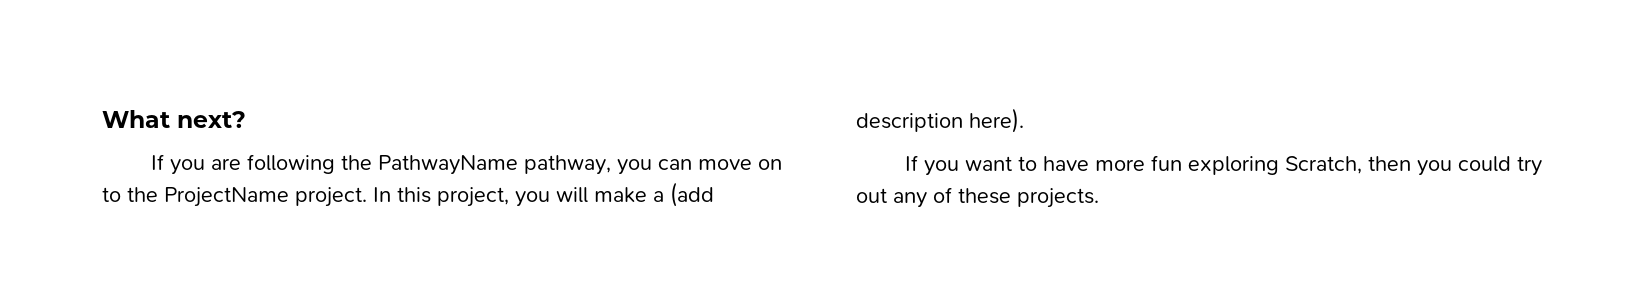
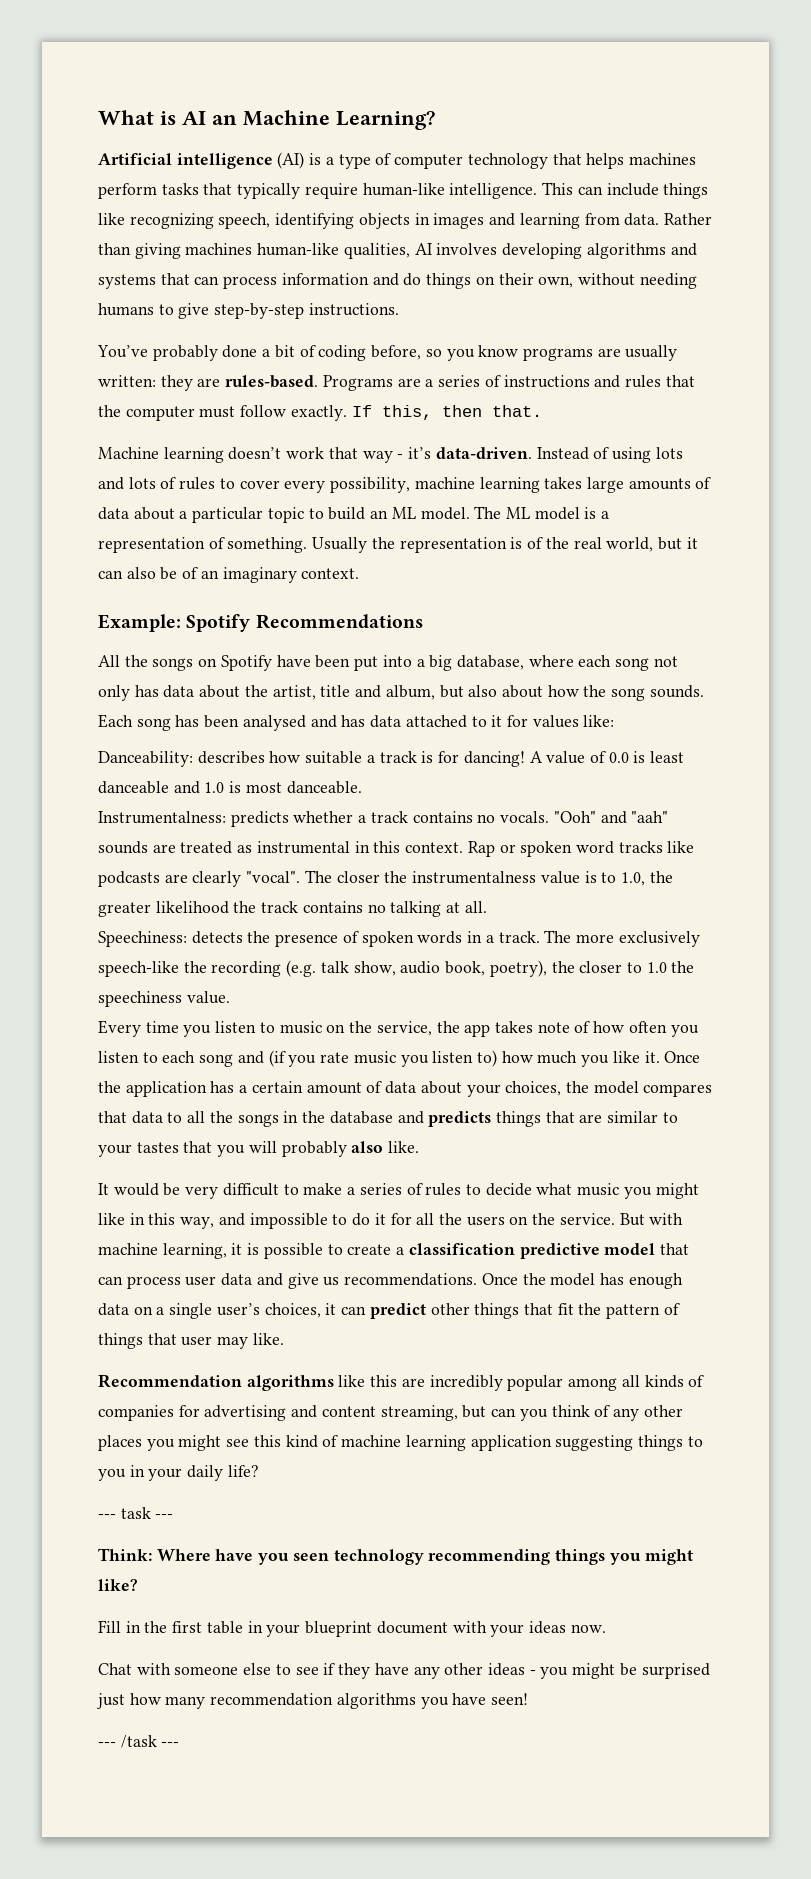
- What next?
- If you are following the PathwayName pathway, you can move on to the ProjectName project. In this project, you will make a (add description here).
- If you want to have more fun exploring Scratch, then you could try out any of these projects.
+ What is AI an Machine Learning?
+ Artificial intelligence (AI) is a type of computer technology that helps machines perform tasks that typically require human-like intelligence. This can include things like recognizing speech, identifying objects in images and learning from data. Rather than giving machines human-like qualities, AI involves developing algorithms and systems that can process information and do things on their own, without needing humans to give step-by-step instructions.
+ You’ve probably done a bit of coding before, so you know programs are usually written: they are rules-based. Programs are a series of instructions and rules that the computer must follow exactly. If this, then that.
+ Machine learning doesn’t work that way - it’s data-driven. Instead of using lots and lots of rules to cover every possibility, machine learning takes large amounts of data about a particular topic to build an ML model. The ML model is a representation of something. Usually the representation is of the real world, but it can also be of an imaginary context.
+ Example: Spotify Recommendations
+ All the songs on Spotify have been put into a big database, where each song not only has data about the artist, title and album, but also about how the song sounds. Each song has been analysed and has data attached to it for values like:
+ Danceability: describes how suitable a track is for dancing! A value of 0.0 is least danceable and 1.0 is most danceable.
+ Instrumentalness: predicts whether a track contains no vocals. "Ooh" and "aah" sounds are treated as instrumental in this context. Rap or spoken word tracks like podcasts are clearly "vocal". The closer the instrumentalness value is to 1.0, the greater likelihood the track contains no talking at all.
+ Speechiness: detects the presence of spoken words in a track. The more exclusively speech-like the recording (e.g. talk show, audio book, poetry), the closer to 1.0 the speechiness value.
+ Every time you listen to music on the service, the app takes note of how often you listen to each song and (if you rate music you listen to) how much you like it. Once the application has a certain amount of data about your choices, the model compares that data to all the songs in the database and predicts things that are similar to your tastes that you will probably also like.
+ It would be very difficult to make a series of rules to decide what music you might like in this way, and impossible to do it for all the users on the service. But with machine learning, it is possible to create a classification predictive model that can process user data and give us recommendations. Once the model has enough data on a single user’s choices, it can predict other things that fit the pattern of things that user may like.
+ Recommendation algorithms like this are incredibly popular among all kinds of companies for advertising and content streaming, but can you think of any other places you might see this kind of machine learning application suggesting things to you in your daily life?
+ --- task ---
+ Think: Where have you seen technology recommending things you might like?
+ Fill in the first table in your blueprint document with your ideas now.
+ Chat with someone else to see if they have any other ideas - you might be surprised just how many recommendation algorithms you have seen!
+ --- /task ---

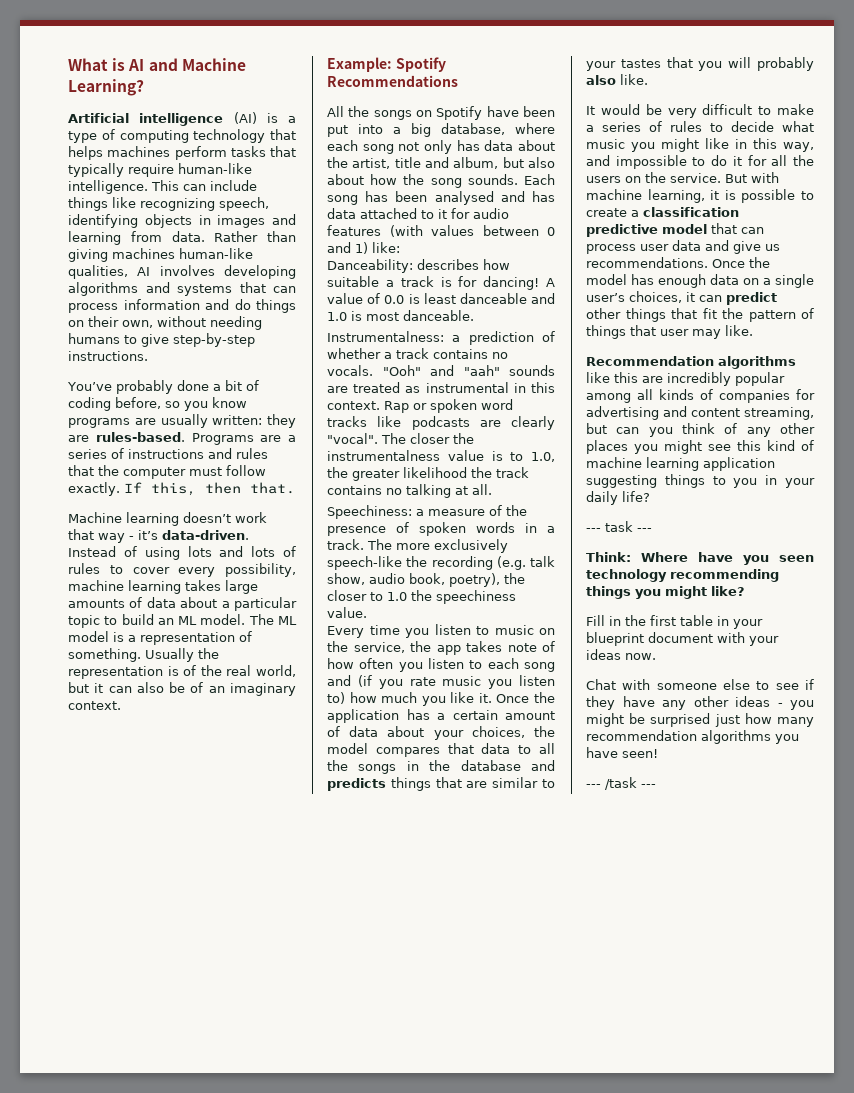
- What is AI an Machine Learning?
+ What is AI and Machine Learning?
- Artificial intelligence (AI) is a type of computer technology that helps machines perform tasks that typically require human-like intelligence.
+ Artificial intelligence (AI) is a type of computing technology that helps machines perform tasks that typically require human-like intelligence.
- Each song has been analysed and has data attached to it for values like:
+ Each song has been analysed and has data attached to it for audio features (with values between 0 and 1) like:
- Instrumentalness: predicts whether a track contains no vocals.
+ Instrumentalness: a prediction of whether a track contains no vocals.
- Speechiness: detects the presence of spoken words in a track.
+ Speechiness: a measure of the presence of spoken words in a track.

